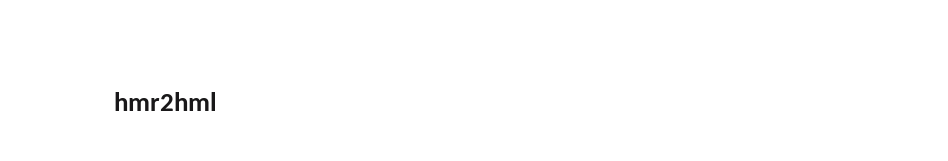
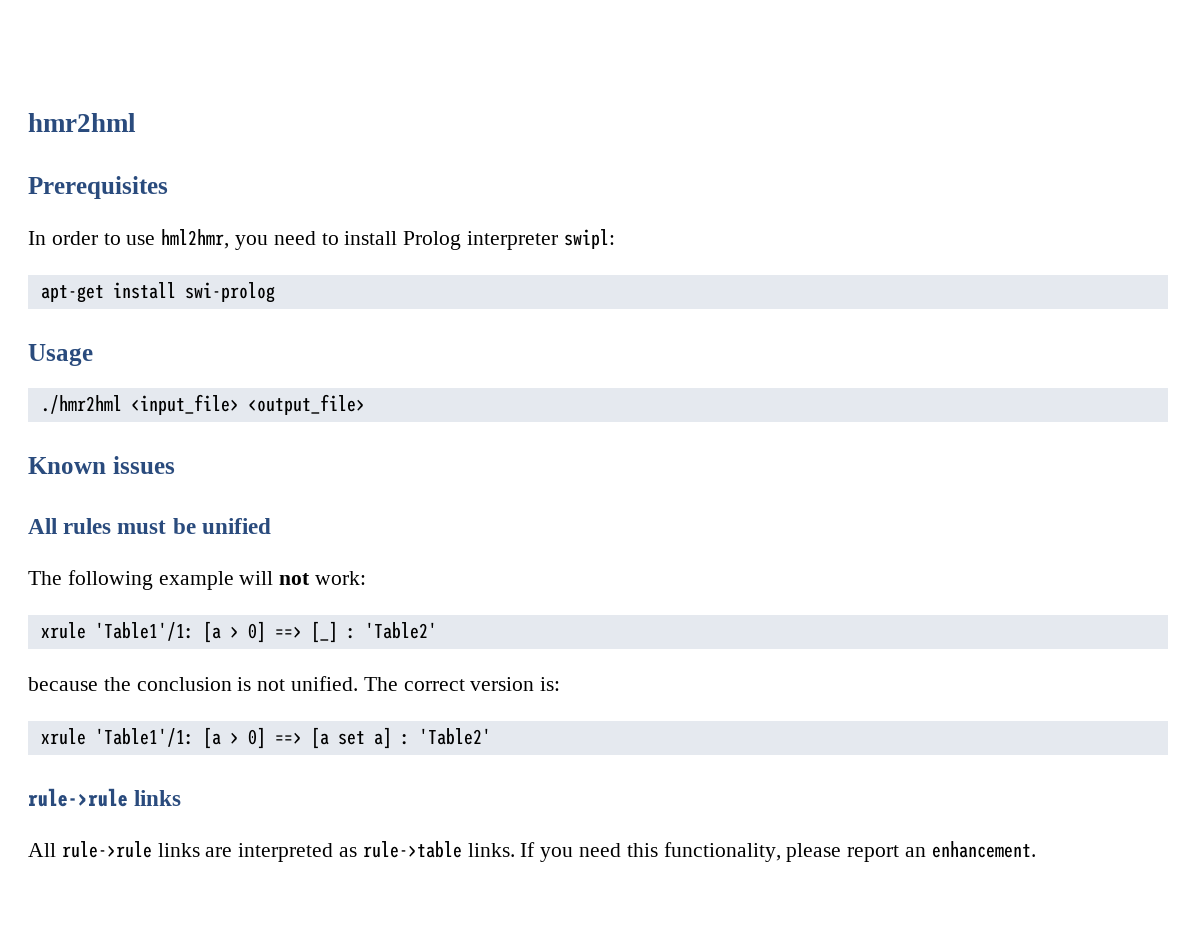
+ Prerequisites
+ In order to use hml2hmr, you need to install Prolog interpreter swipl:
+ apt-get install swi-prolog
+ Usage
+ ./hmr2hml <input_file> <output_file>
+ Known issues
+ All rules must be unified
+ The following example will not work:
+ xrule 'Table1'/1: [a > 0] ==> [_] : 'Table2'
+ because the conclusion is not unified. The correct version is:
+ xrule 'Table1'/1: [a > 0] ==> [a set a] : 'Table2'
+ rule->rule links
+ All rule->rule links are interpreted as rule->table links. If you need this functionality, please report an enhancement.

